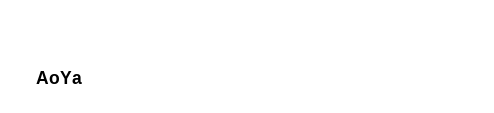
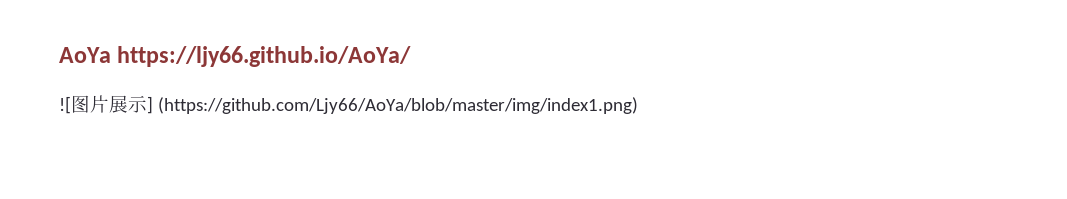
- AoYa
+ AoYa https://ljy66.github.io/AoYa/
+ ![图片展示] (https://github.com/Ljy66/AoYa/blob/master/img/index1.png)

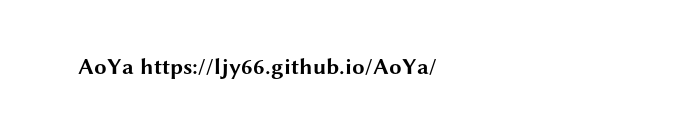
- ![图片展示] (https://github.com/Ljy66/AoYa/blob/master/img/index1.png)

